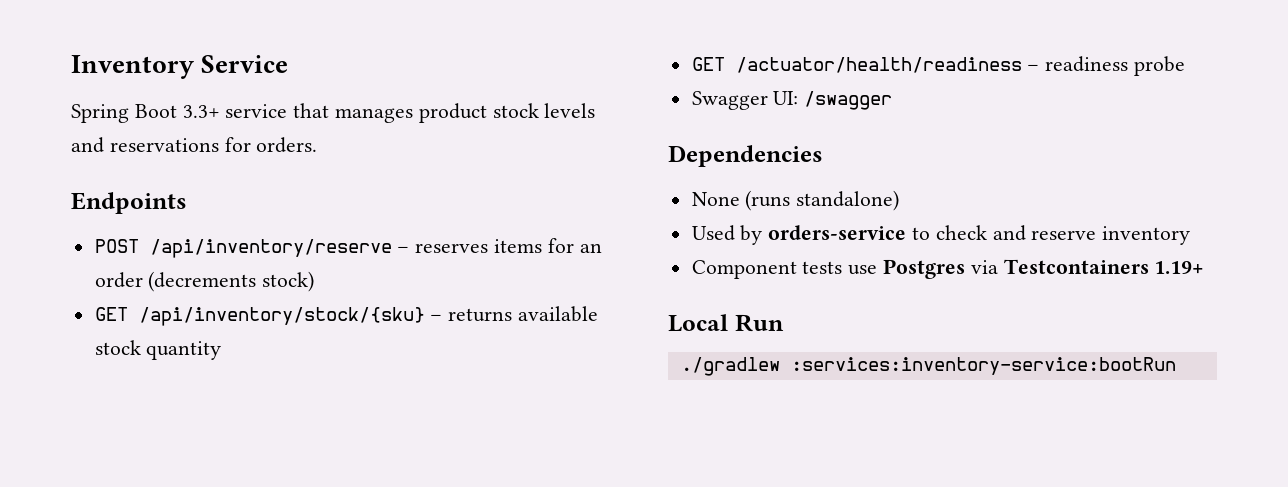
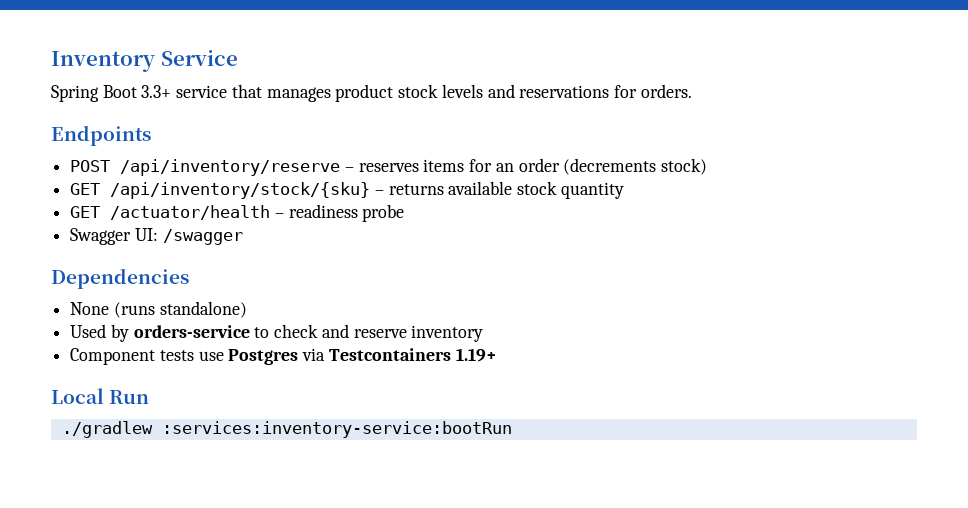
- GET /actuator/health/readiness – readiness probe
+ GET /actuator/health – readiness probe

